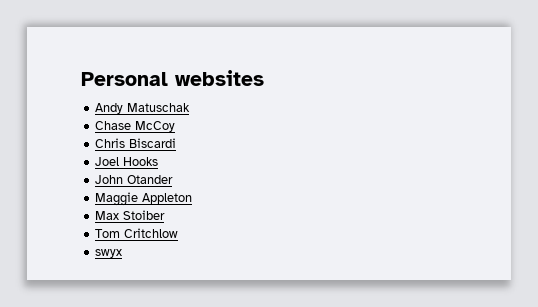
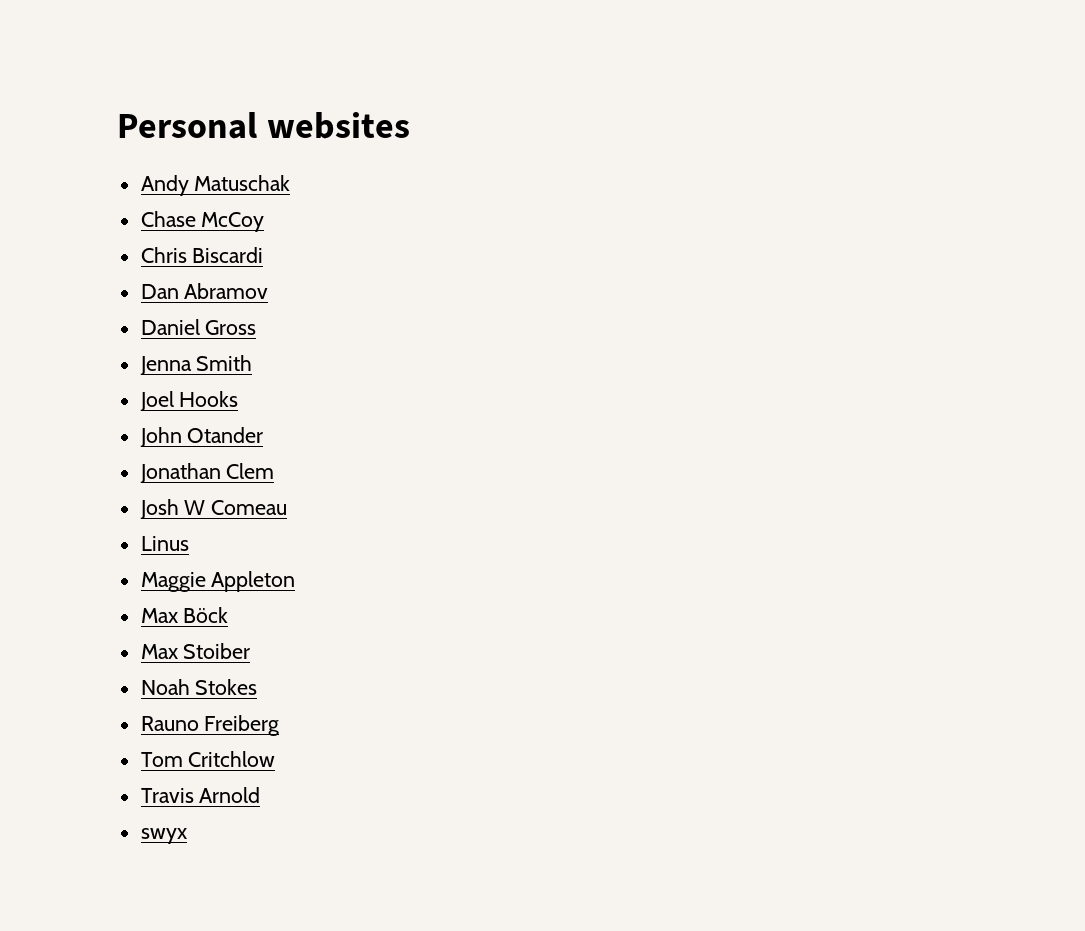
+ Dan Abramov
+ Daniel Gross
+ Jenna Smith
  Joel Hooks
  John Otander
+ Jonathan Clem
+ Josh W Comeau
+ Linus
+ Max Böck
+ Noah Stokes
+ Rauno Freiberg
+ Travis Arnold

